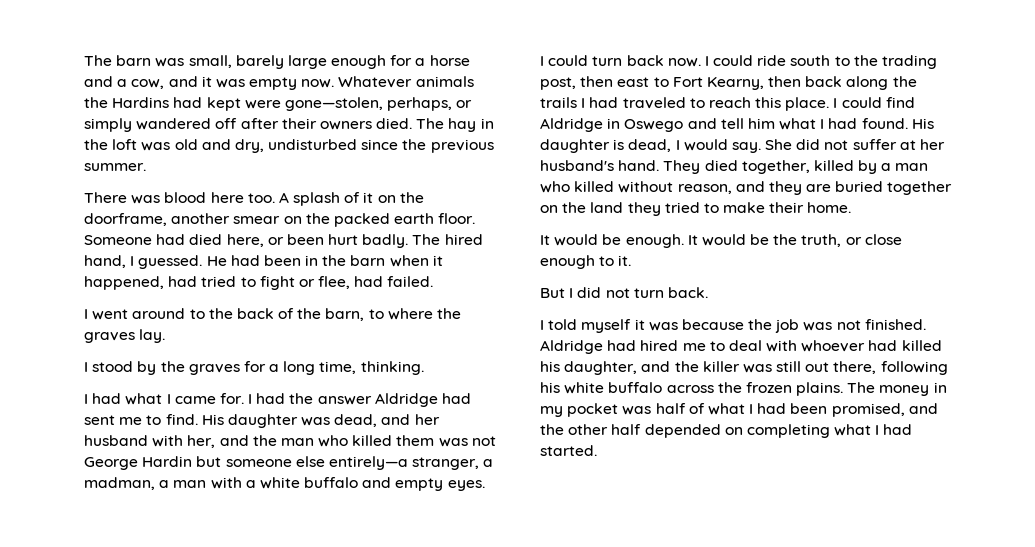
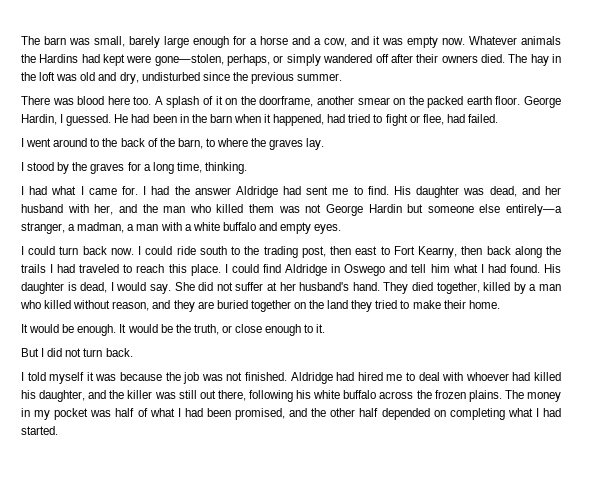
- Someone had died here, or been hurt badly. The hired hand, I guessed.
+ George Hardin, I guessed.

